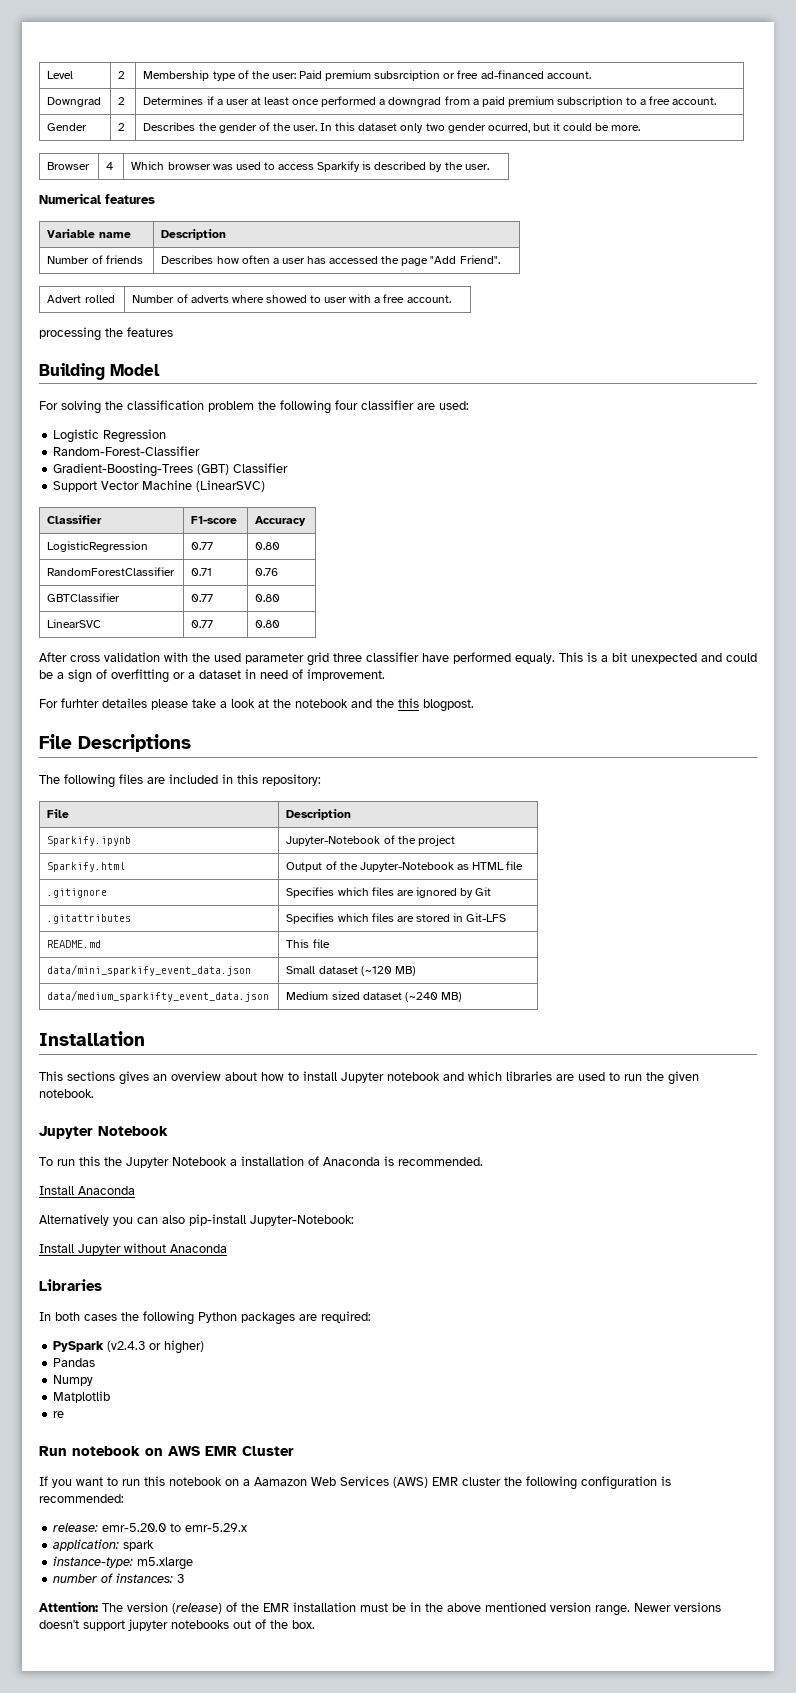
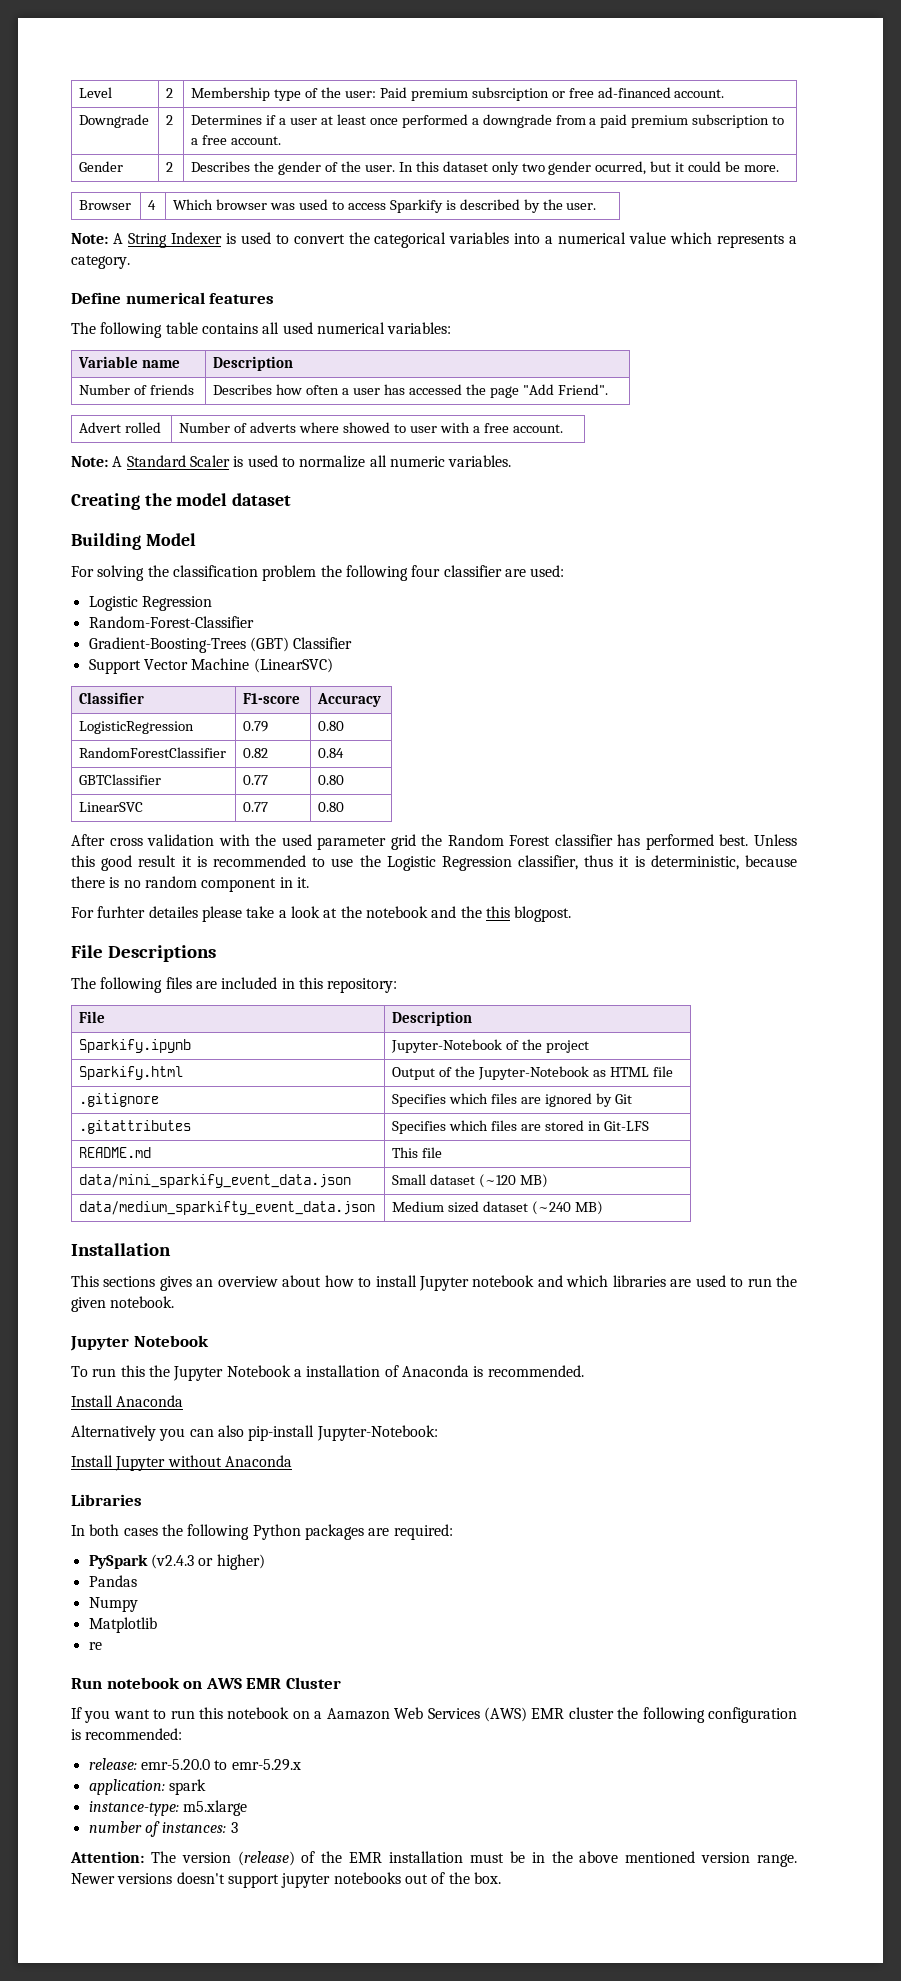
- Downgrad | 2 | Determines if a user at least once performed a downgrad from a paid premium subscription to a free account.
+ Downgrade | 2 | Determines if a user at least once performed a downgrade from a paid premium subscription to a free account.
- Numerical features
+ Note: A String Indexer is used to convert the categorical variables into a numerical value which represents a category.
+ Define numerical features
+ The following table contains all used numerical variables:
- processing the features
+ Note: A Standard Scaler is used to normalize all numeric variables.
+ Creating the model dataset
- LogisticRegression | 0.77 | 0.80
+ LogisticRegression | 0.79 | 0.80
- RandomForestClassifier | 0.71 | 0.76
+ RandomForestClassifier | 0.82 | 0.84
- After cross validation with the used parameter grid three classifier have performed equaly. This is a bit unexpected and could be a sign of overfitting or a dataset in need of improvement.
+ After cross validation with the used parameter grid the Random Forest classifier has performed best. Unless this good result it is recommended to use the Logistic Regression classifier, thus it is deterministic, because there is no random component in it.

